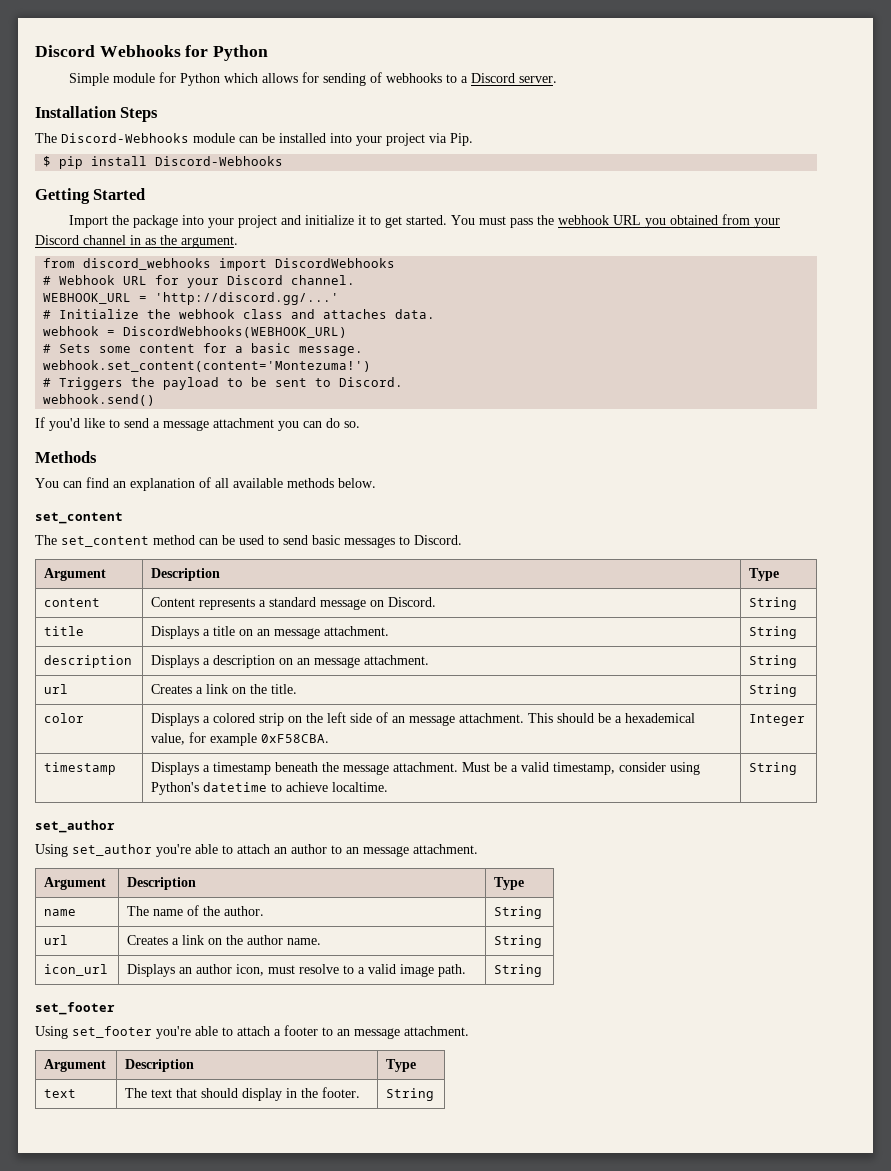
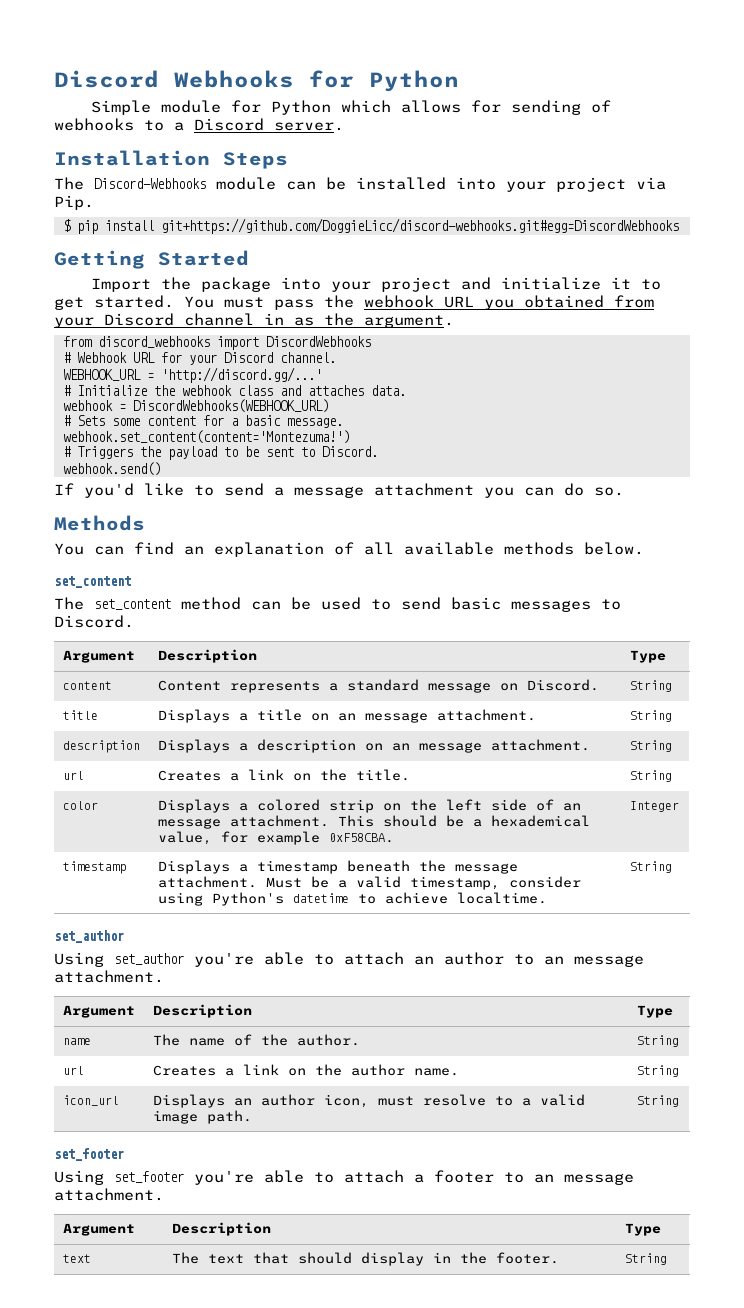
- $ pip install Discord-Webhooks
+ $ pip install git+https://github.com/DoggieLicc/discord-webhooks.git#egg=DiscordWebhooks

